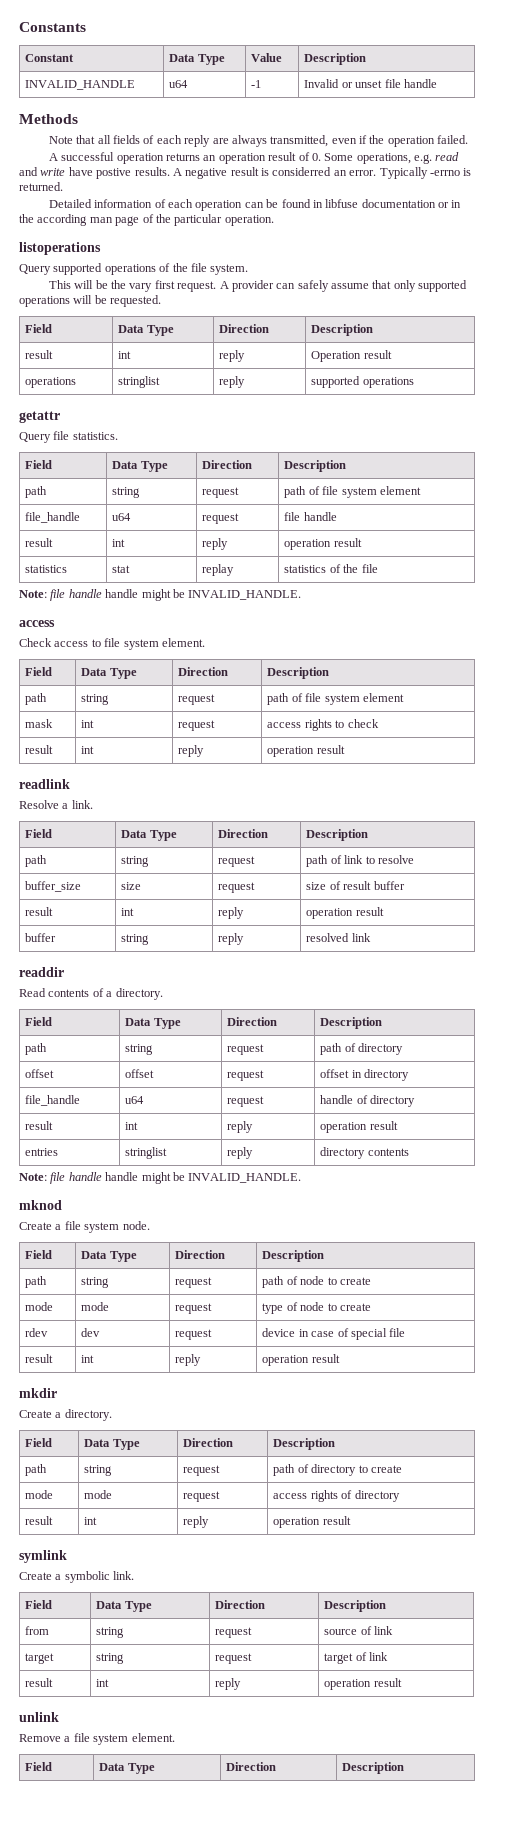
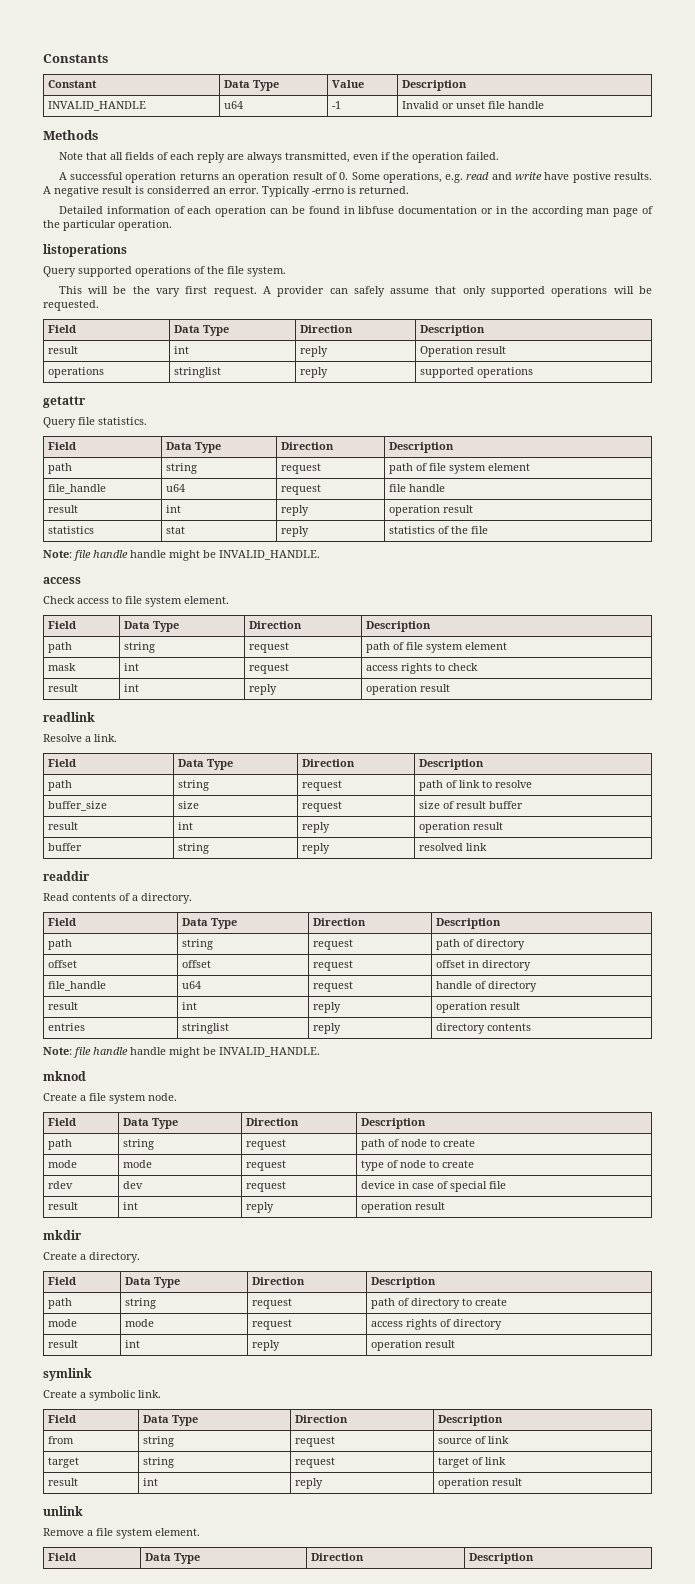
- statistics | stat | replay | statistics of the file
+ statistics | stat | reply | statistics of the file

